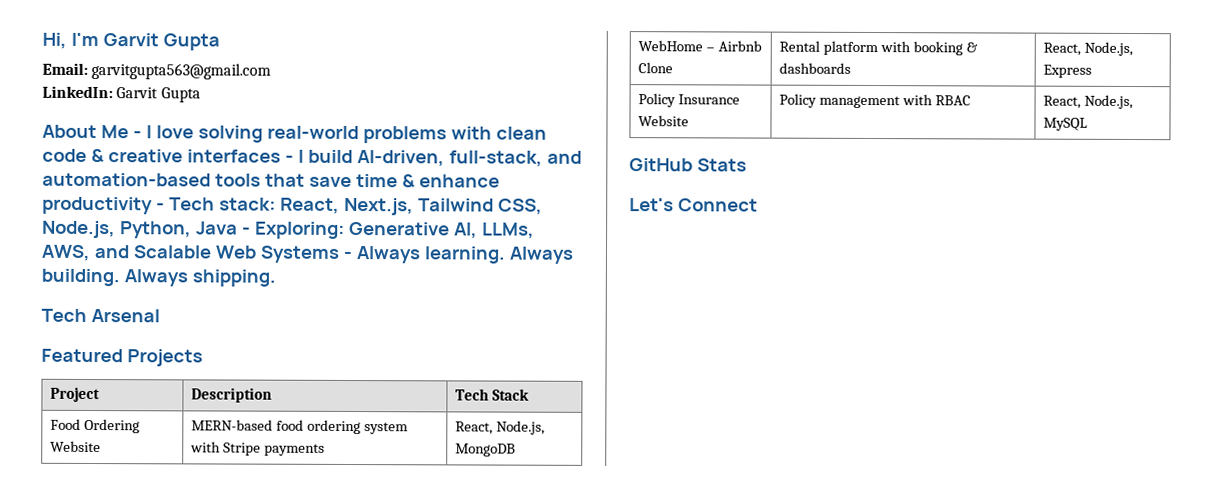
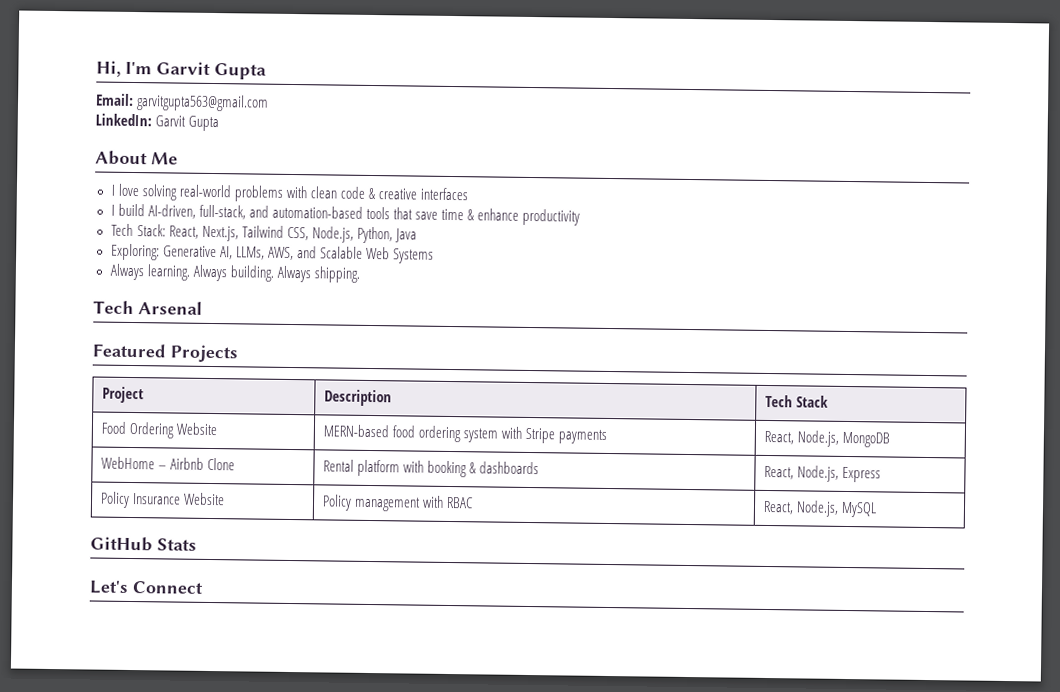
- About Me - I love solving real-world problems with clean code & creative interfaces - I build AI-driven, full-stack, and automation-based tools that save time & enhance productivity - Tech stack: React, Next.js, Tailwind CSS, Node.js, Python, Java - Exploring: Generative AI, LLMs, AWS, and Scalable Web Systems - Always learning.
+ About Me
+ I love solving real-world problems with clean code & creative interfaces
+ I build AI-driven, full-stack, and automation-based tools that save time & enhance productivity
+ Tech Stack: React, Next.js, Tailwind CSS, Node.js, Python, Java
+ Exploring: Generative AI, LLMs, AWS, and Scalable Web Systems
+ Always learning.

